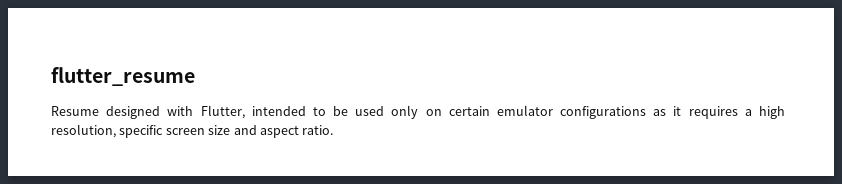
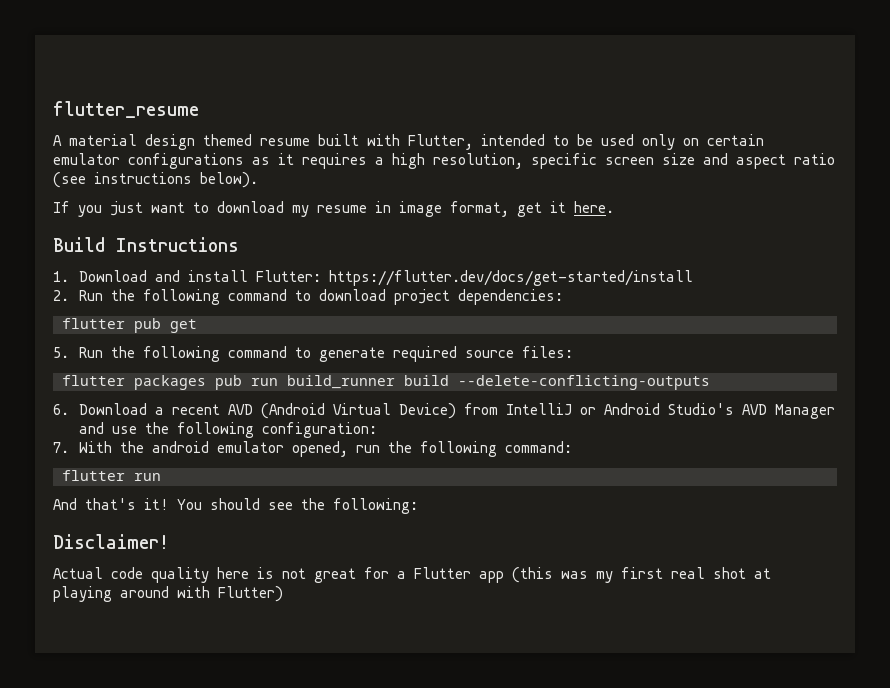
- Resume designed with Flutter, intended to be used only on certain emulator configurations as it requires a high resolution, specific screen size and aspect ratio.
+ A material design themed resume built with Flutter, intended to be used only on certain emulator configurations as it requires a high resolution, specific screen size and aspect ratio (see instructions below).
+ If you just want to download my resume in image format, get it here.
+ Build Instructions
+ 1. Download and install Flutter: https://flutter.dev/docs/get-started/install
+ 2. Run the following command to download project dependencies:
+ flutter pub get
+ 5. Run the following command to generate required source files:
+ flutter packages pub run build_runner build --delete-conflicting-outputs
+ 6. Download a recent AVD (Android Virtual Device) from IntelliJ or Android Studio's AVD Manager and use the following configuration:
+ 7. With the android emulator opened, run the following command:
+ flutter run
+ And that's it! You should see the following:
+ Disclaimer!
+ Actual code quality here is not great for a Flutter app (this was my first real shot at playing around with Flutter)

